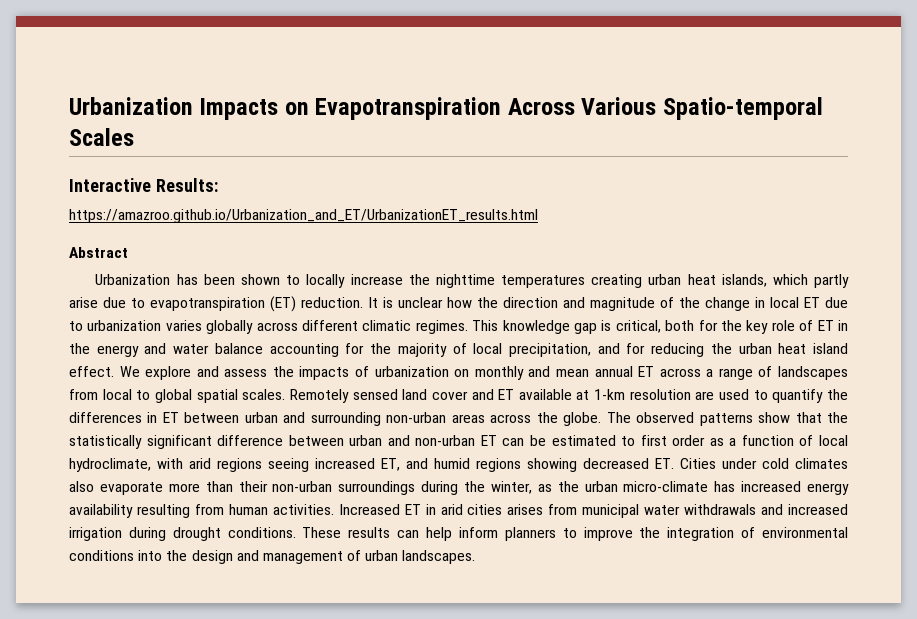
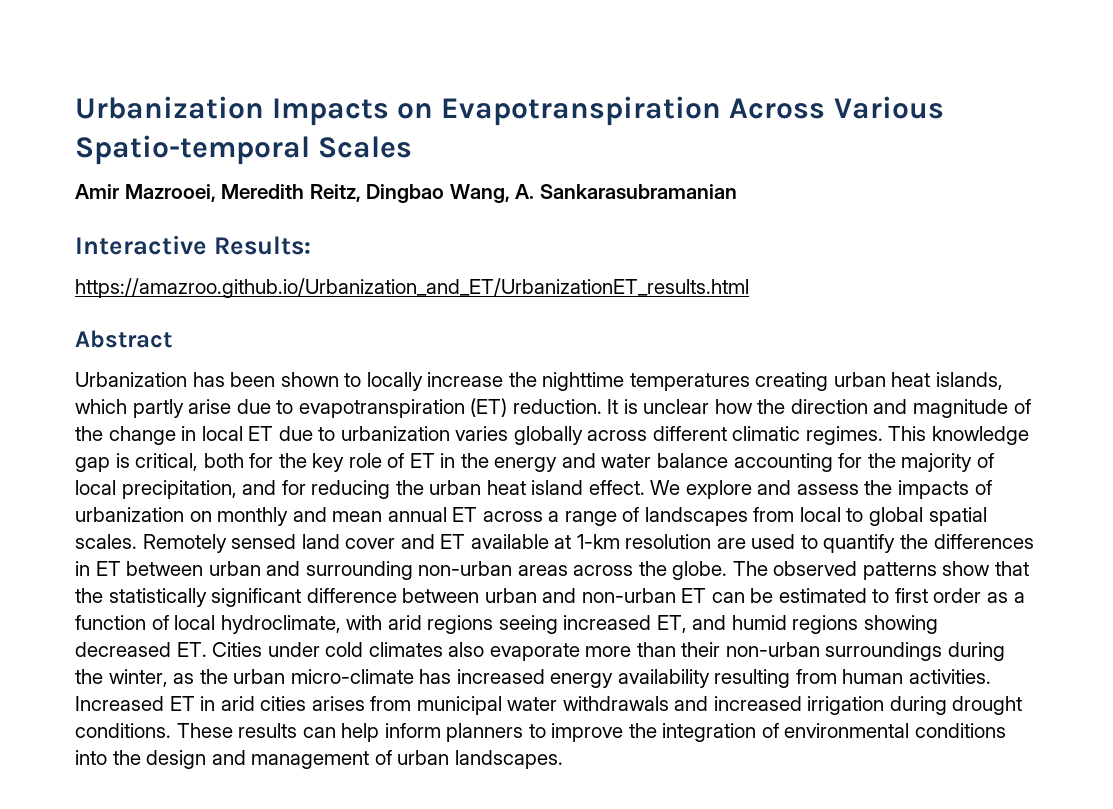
+ Amir Mazrooei, Meredith Reitz, Dingbao Wang, A. Sankarasubramanian

